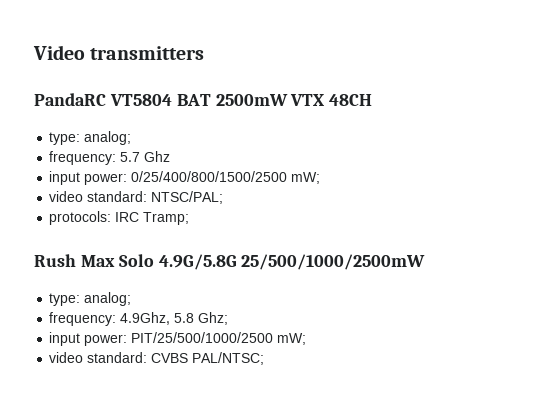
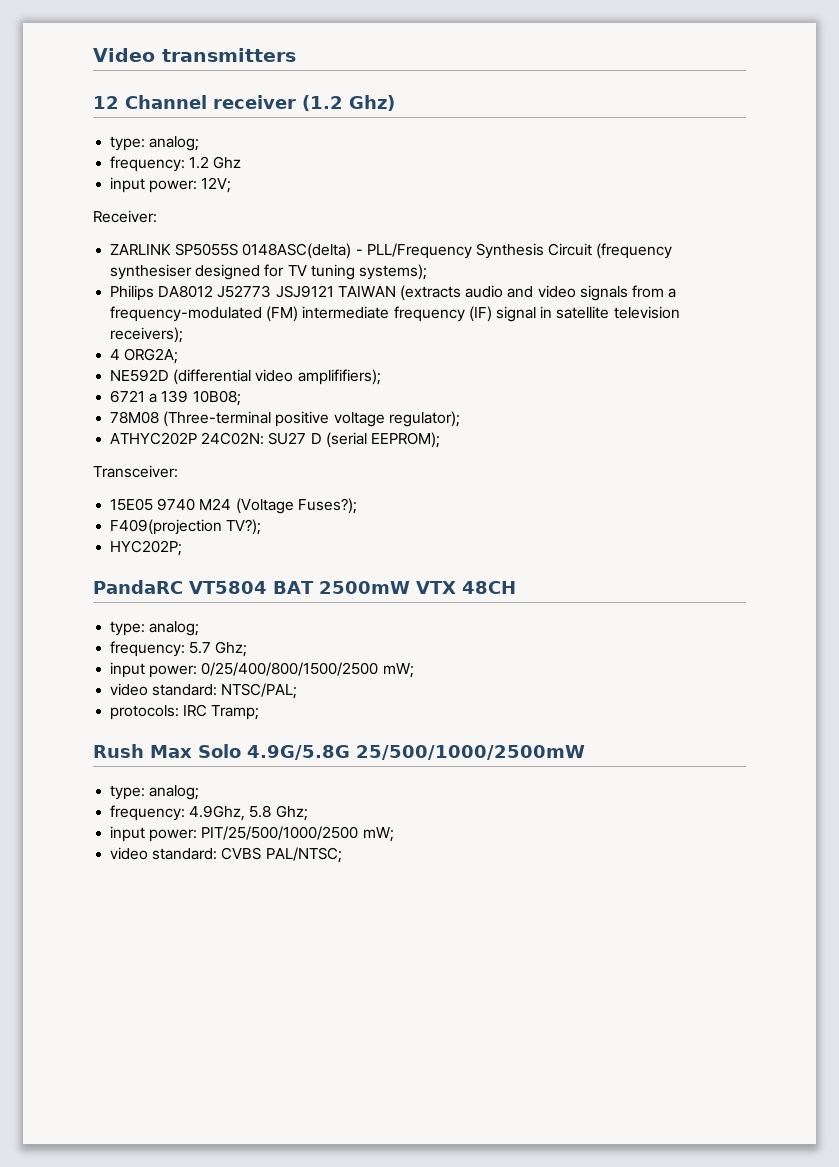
+ 12 Channel receiver (1.2 Ghz)
+ type: analog;
+ frequency: 1.2 Ghz
+ input power: 12V;
+ Receiver:
+ ZARLINK SP5055S 0148ASC(delta) - PLL/Frequency Synthesis Circuit (frequency synthesiser designed for TV tuning systems);
+ Philips DA8012 J52773 JSJ9121 TAIWAN (extracts audio and video signals from a frequency-modulated (FM) intermediate frequency (IF) signal in satellite television receivers);
+ 4 ORG2A;
+ NE592D (differential video amplififiers);
+ 6721 a 139 10B08;
+ 78M08 (Three-terminal positive voltage regulator);
+ ATHYC202P 24C02N: SU27 D (serial EEPROM);
+ Transceiver:
+ 15E05 9740 M24 (Voltage Fuses?);
+ F409(projection TV?);
+ HYC202P;
- frequency: 5.7 Ghz
+ frequency: 5.7 Ghz;

